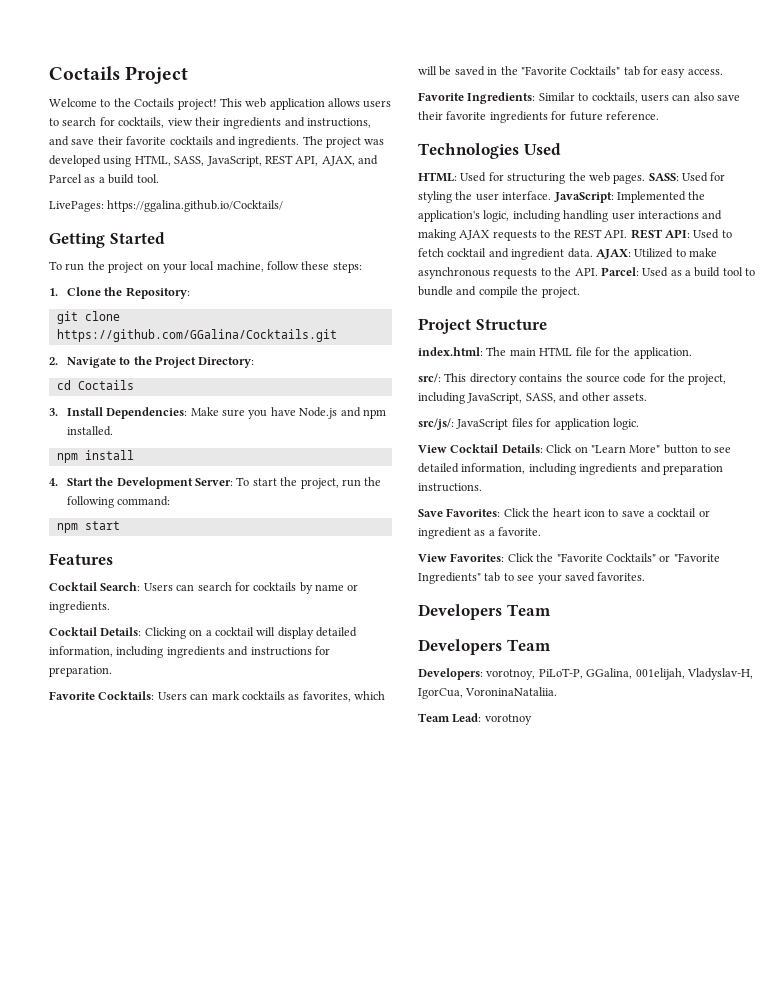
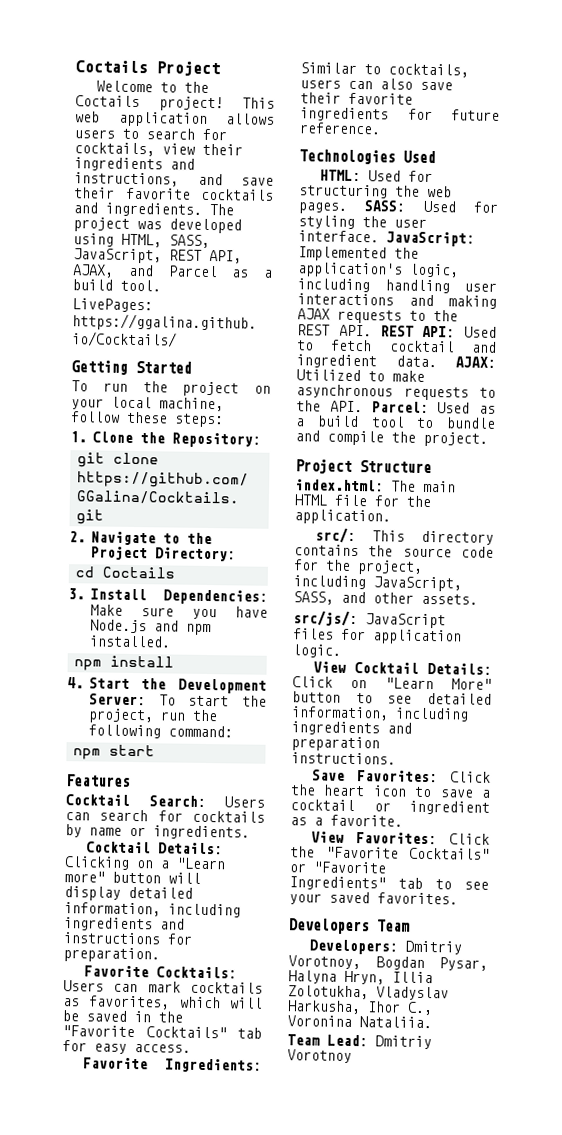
- Cocktail Details: Clicking on a cocktail will display detailed information, including ingredients and instructions for preparation.
+ Cocktail Details: Clicking on a "Learn more" button will display detailed information, including ingredients and instructions for preparation.
  View Favorites: Click the "Favorite Cocktails" or "Favorite Ingredients" tab to see your saved favorites.
- Developers Team
- Developers: vorotnoy, PiLoT-P, GGalina, 001elijah, Vladyslav-H, IgorCua, VoroninaNataliia.
+ Developers: Dmitriy Vorotnoy, Bogdan Pysar, Halyna Hryn, Illia Zolotukha, Vladyslav Harkusha, Ihor C., Voronina Nataliia.
- Team Lead: vorotnoy
+ Team Lead: Dmitriy Vorotnoy

